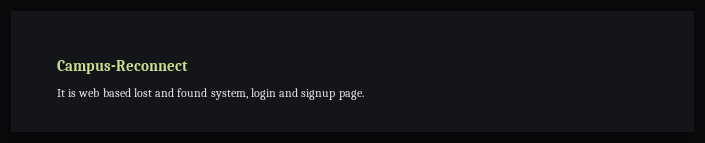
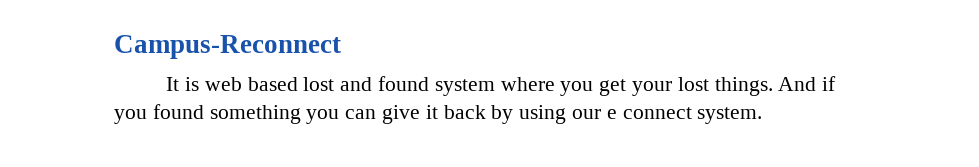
- It is web based lost and found system, login and signup page.
+ It is web based lost and found system where you get your lost things. And if you found something you can give it back by using our e connect system.

